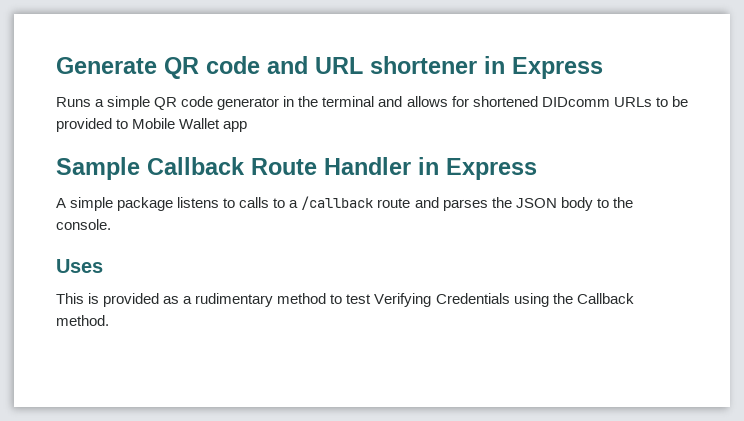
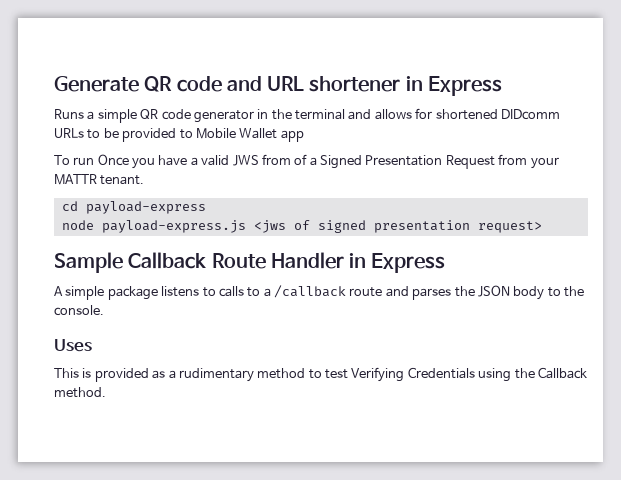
+ To run Once you have a valid JWS from of a Signed Presentation Request from your MATTR tenant.
+ cd payload-express
+ node payload-express.js <jws of signed presentation request>

